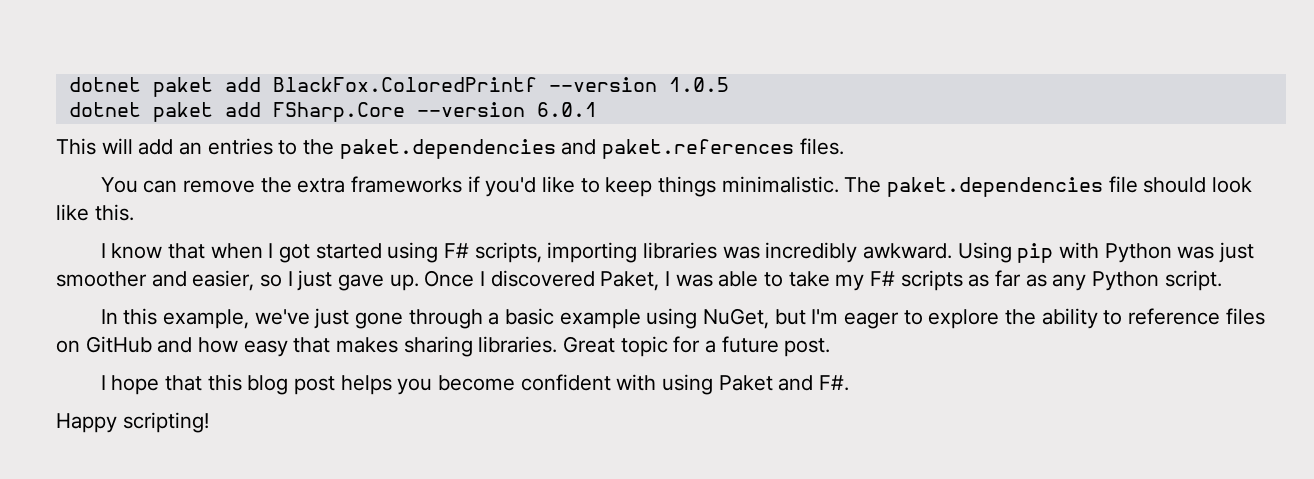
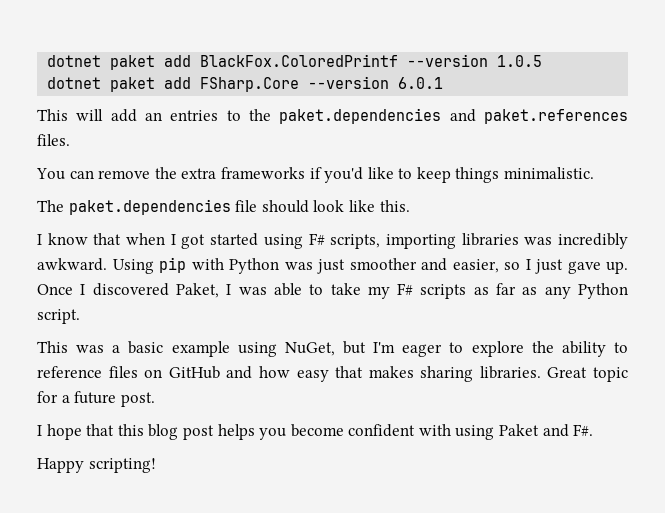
- You can remove the extra frameworks if you'd like to keep things minimalistic. The paket.dependencies file should look like this.
+ You can remove the extra frameworks if you'd like to keep things minimalistic.
+ The paket.dependencies file should look like this.
- In this example, we've just gone through a basic example using NuGet, but I'm eager to explore the ability to reference files on GitHub and how easy that makes sharing libraries.
+ This was a basic example using NuGet, but I'm eager to explore the ability to reference files on GitHub and how easy that makes sharing libraries.

